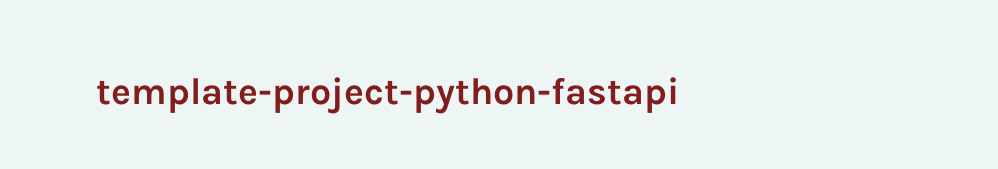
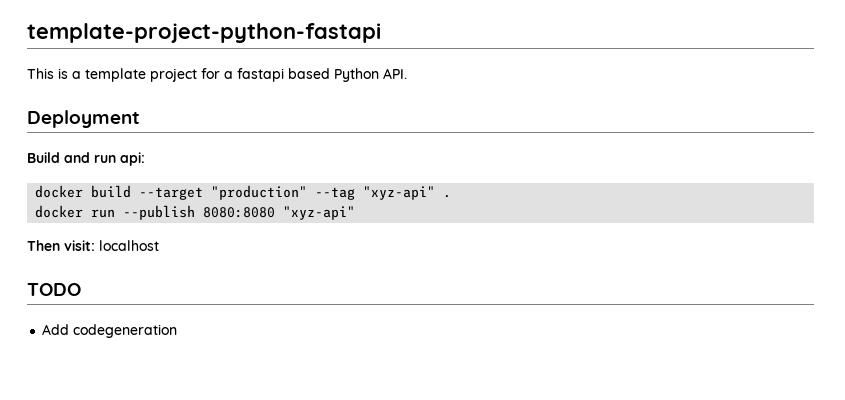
+ This is a template project for a fastapi based Python API.
+ Deployment
+ Build and run api:
+ docker build --target "production" --tag "xyz-api" .
+ docker run --publish 8080:8080 "xyz-api"
+ Then visit: localhost
+ TODO
+ Add codegeneration

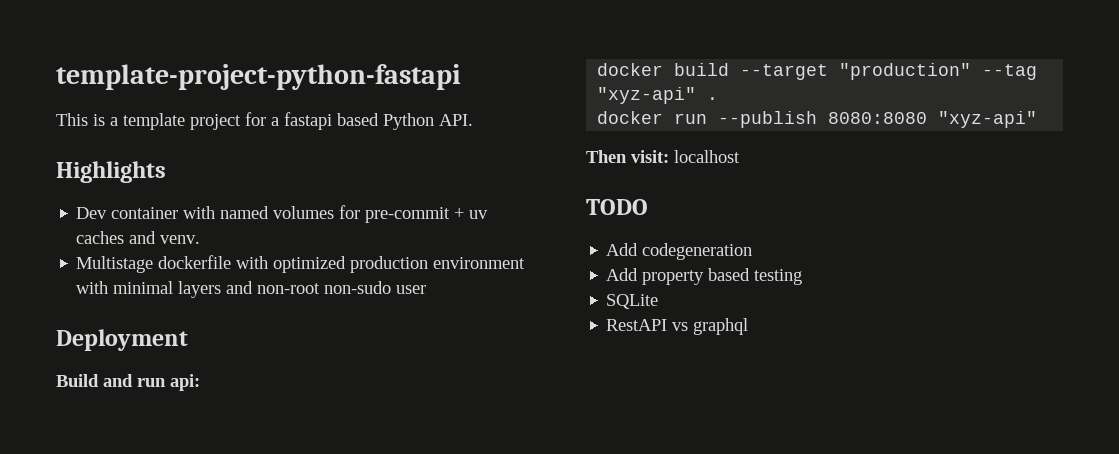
+ Highlights
+ Dev container with named volumes for pre-commit + uv caches and venv.
+ Multistage dockerfile with optimized production environment with minimal layers and non-root non-sudo user
+ Add property based testing
+ SQLite
+ RestAPI vs graphql

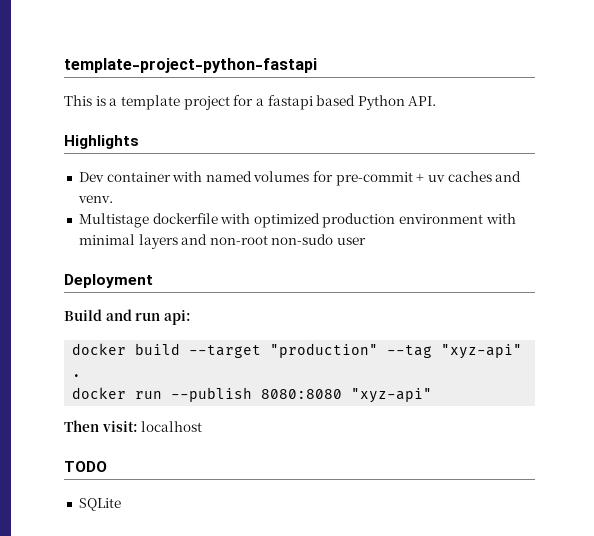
- Add codegeneration
- Add property based testing
  SQLite
- RestAPI vs graphql

